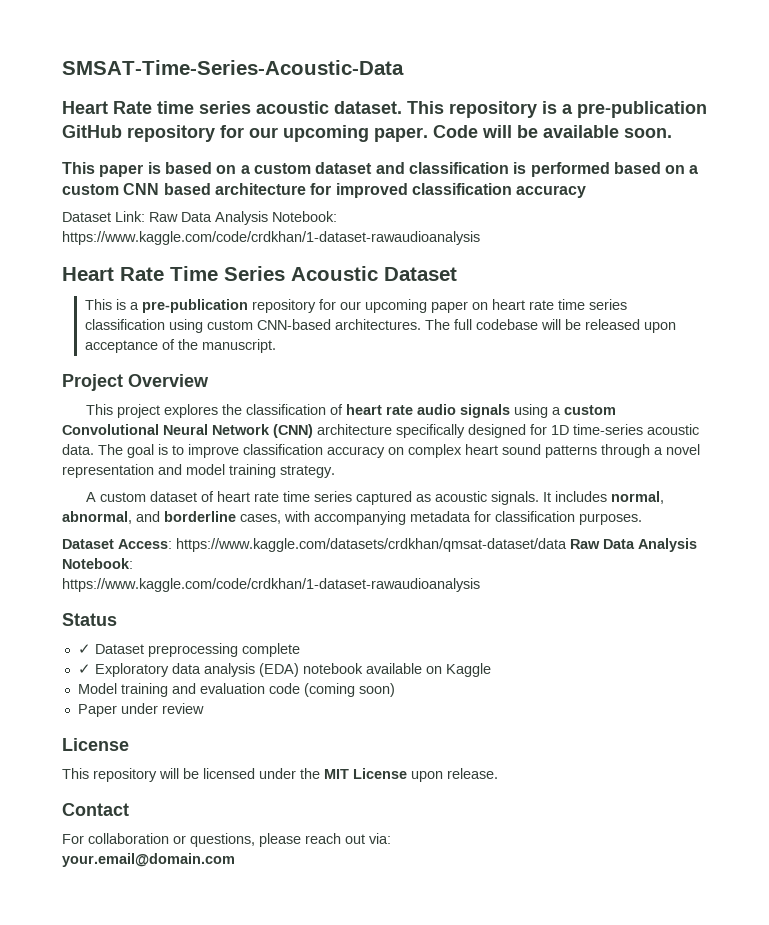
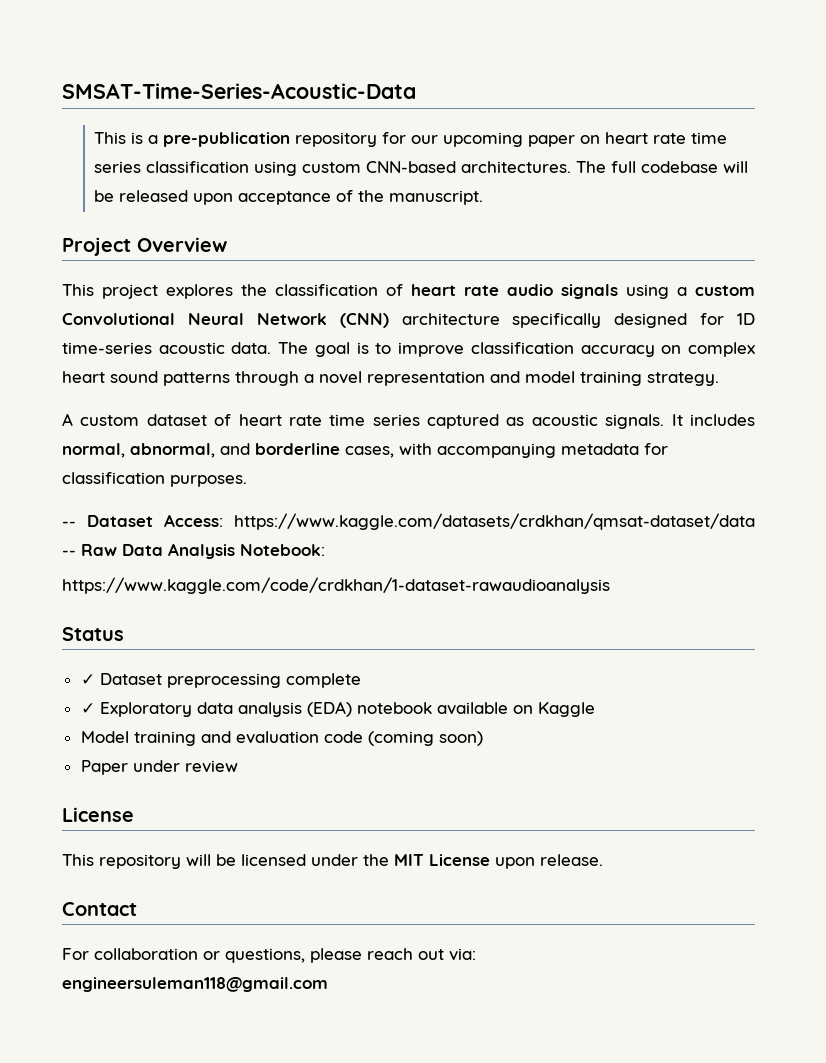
- Heart Rate time series acoustic dataset. This repository is a pre-publication GitHub repository for our upcoming paper. Code will be available soon.
- This paper is based on a custom dataset and classification is performed based on a custom CNN based architecture for improved classification accuracy
- Dataset Link: Raw Data Analysis Notebook: https://www.kaggle.com/code/crdkhan/1-dataset-rawaudioanalysis
- Heart Rate Time Series Acoustic Dataset
- Dataset Access: https://www.kaggle.com/datasets/crdkhan/qmsat-dataset/data Raw Data Analysis Notebook:
+ -- Dataset Access: https://www.kaggle.com/datasets/crdkhan/qmsat-dataset/data -- Raw Data Analysis Notebook:
- your.email@domain.com
+ engineersuleman118@gmail.com

